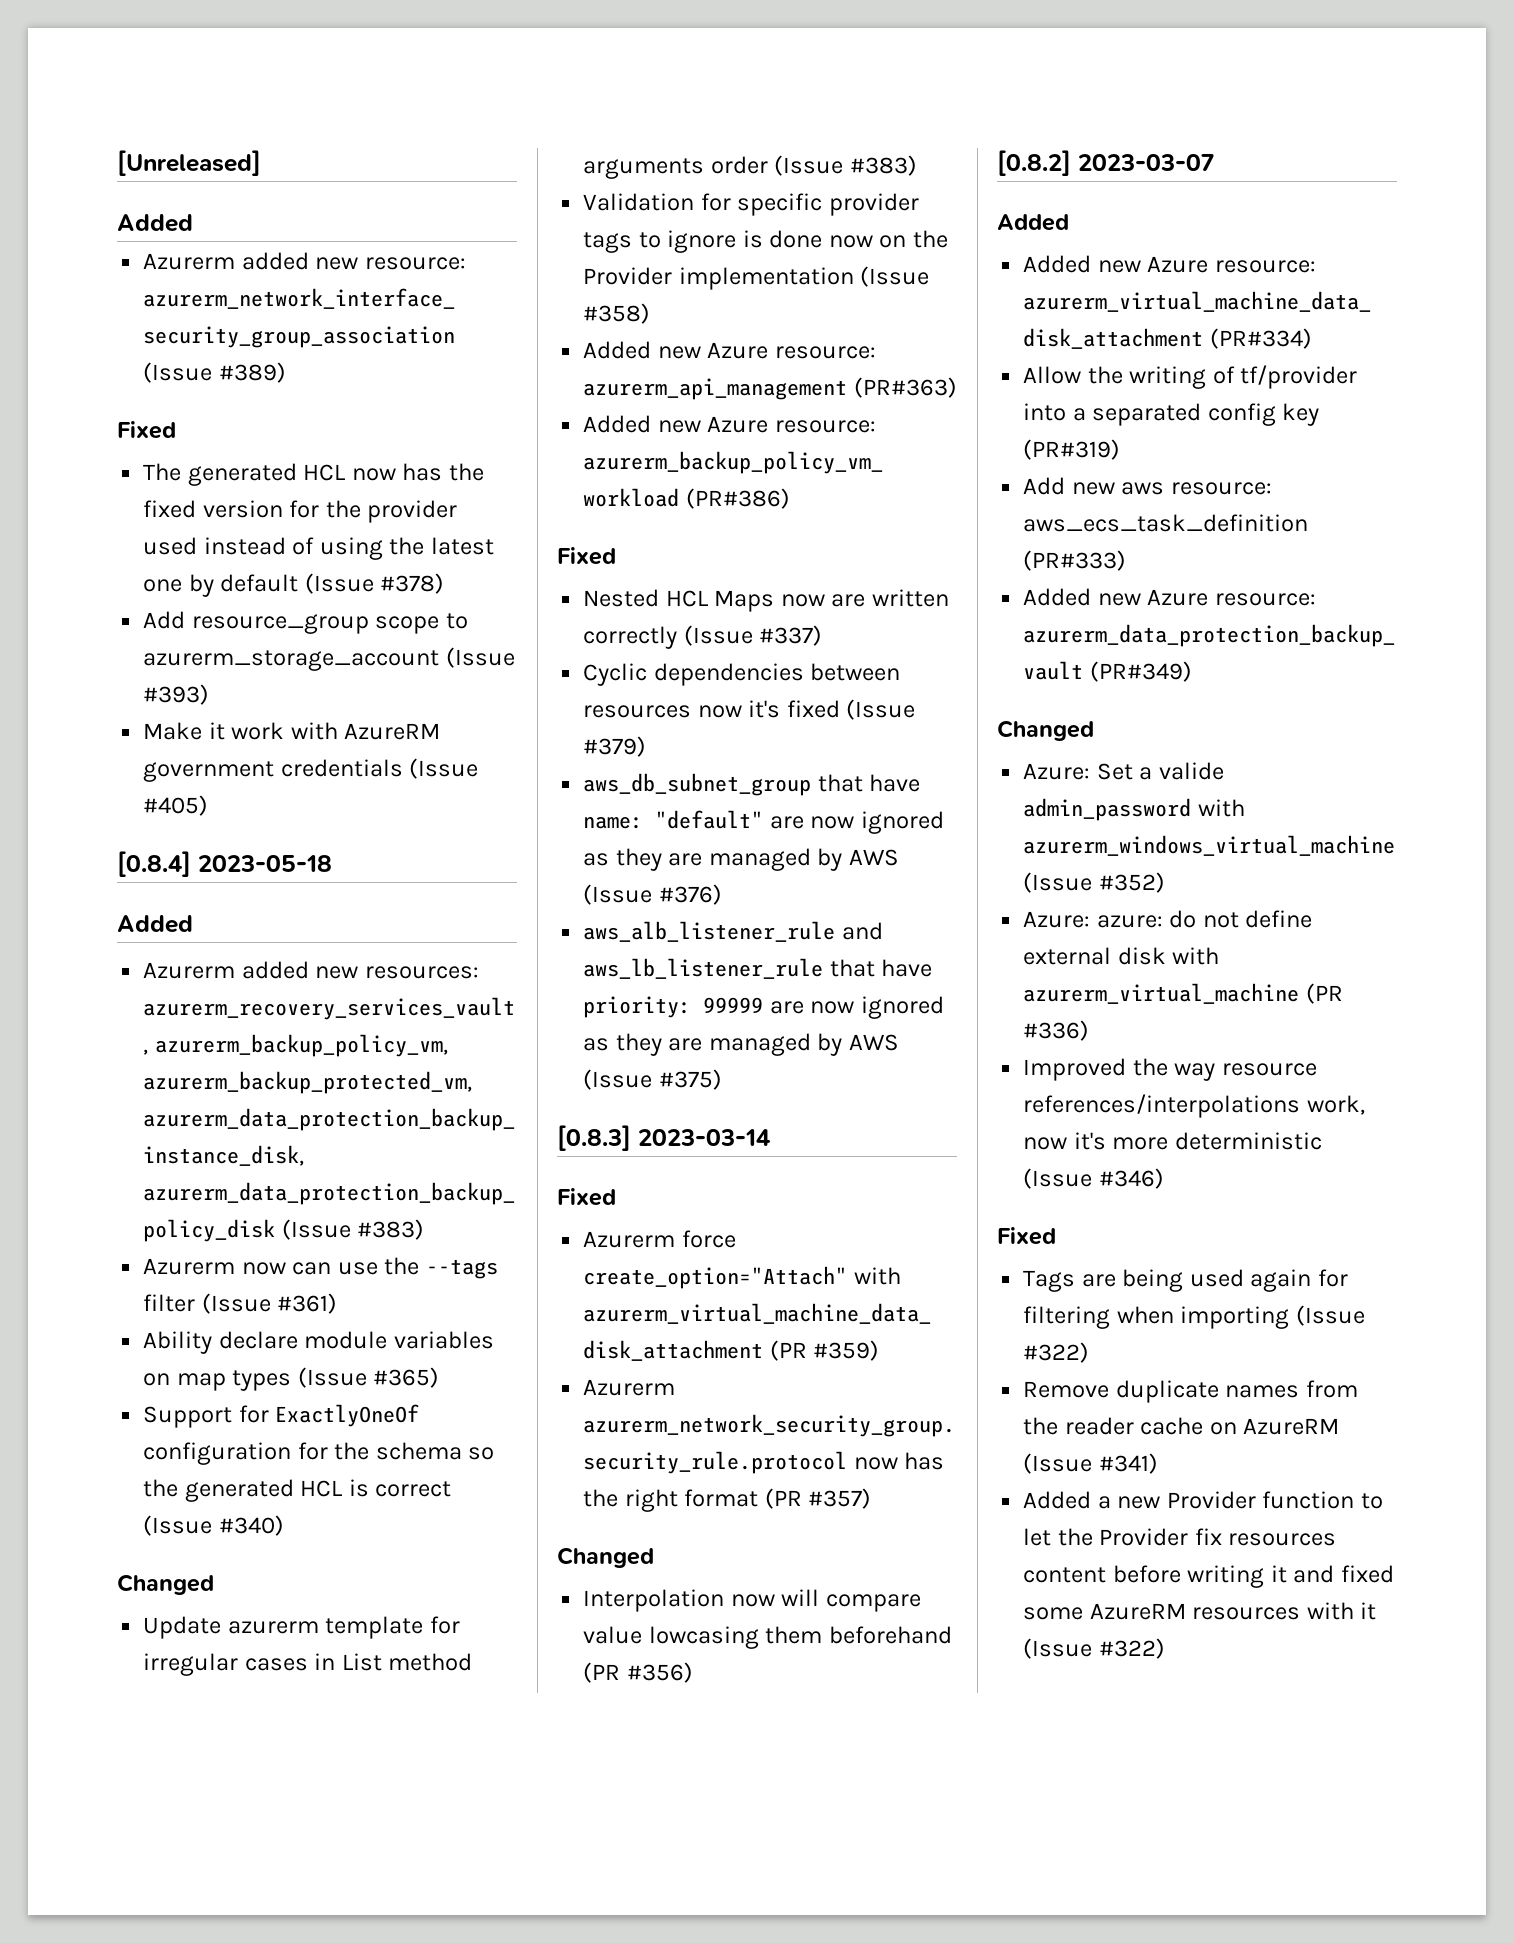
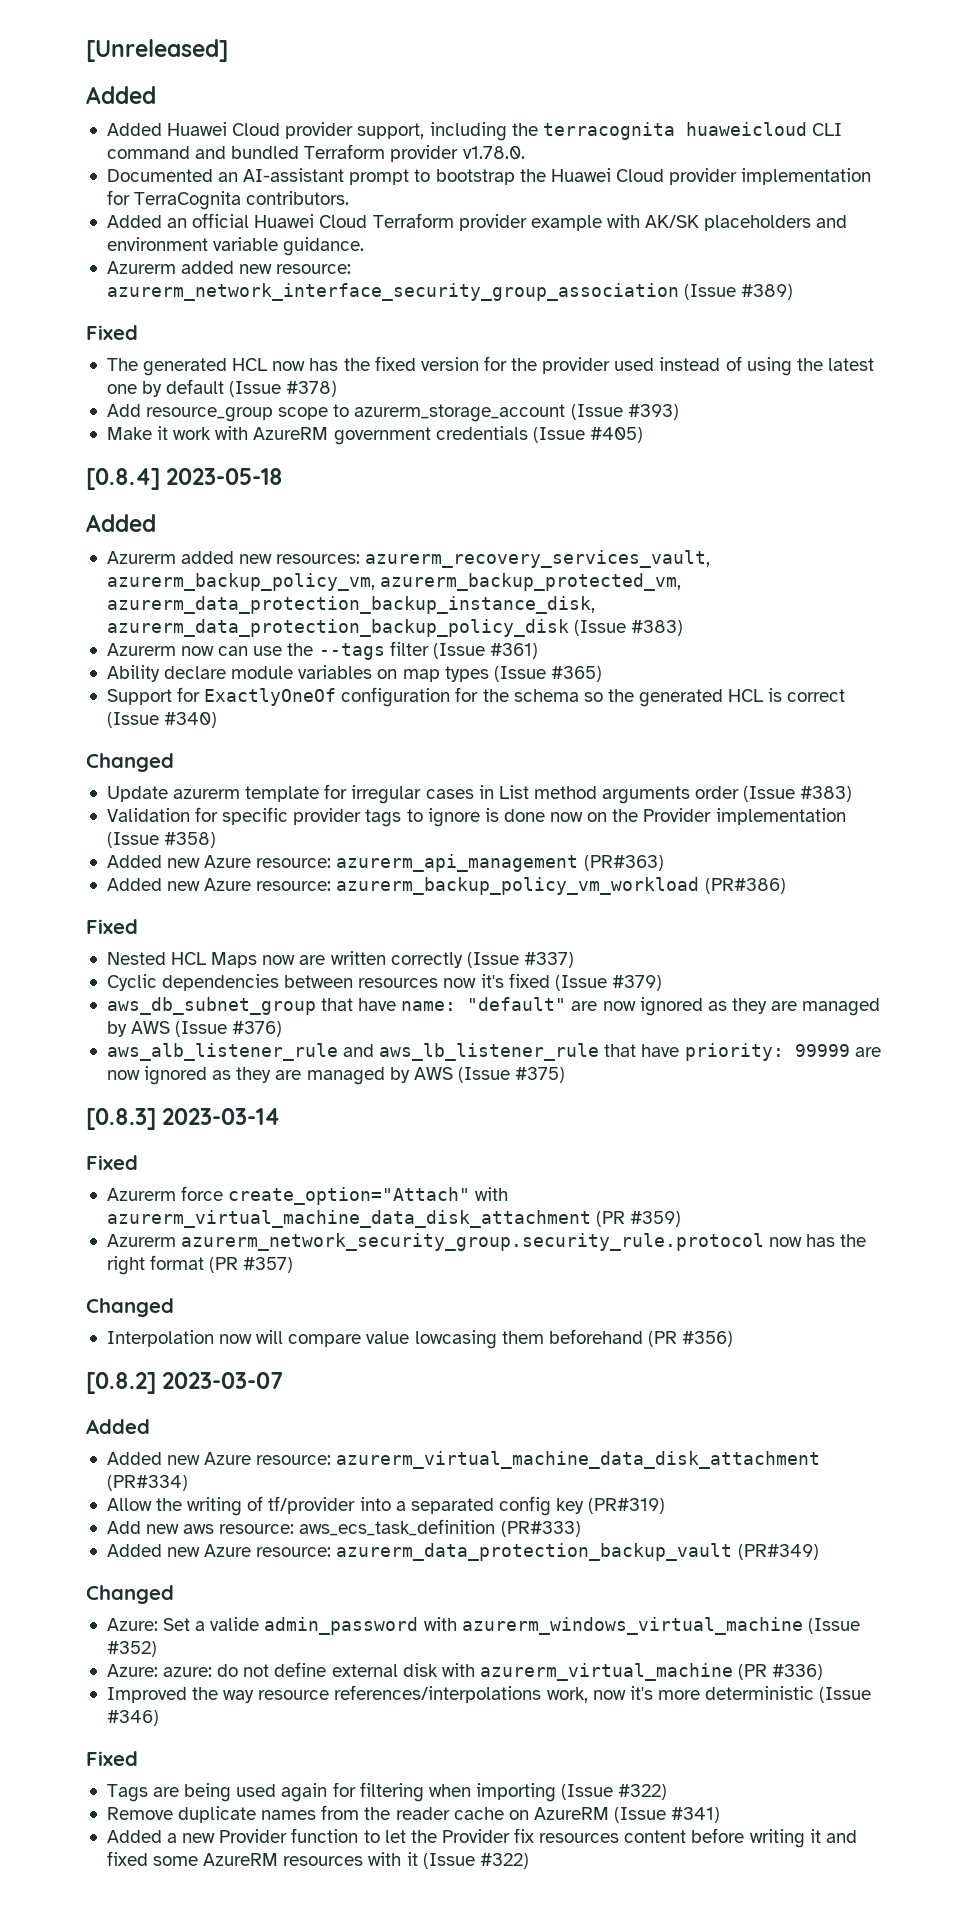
+ Added Huawei Cloud provider support, including the terracognita huaweicloud CLI command and bundled Terraform provider v1.78.0.
+ Documented an AI-assistant prompt to bootstrap the Huawei Cloud provider implementation for TerraCognita contributors.
+ Added an official Huawei Cloud Terraform provider example with AK/SK placeholders and environment variable guidance.

